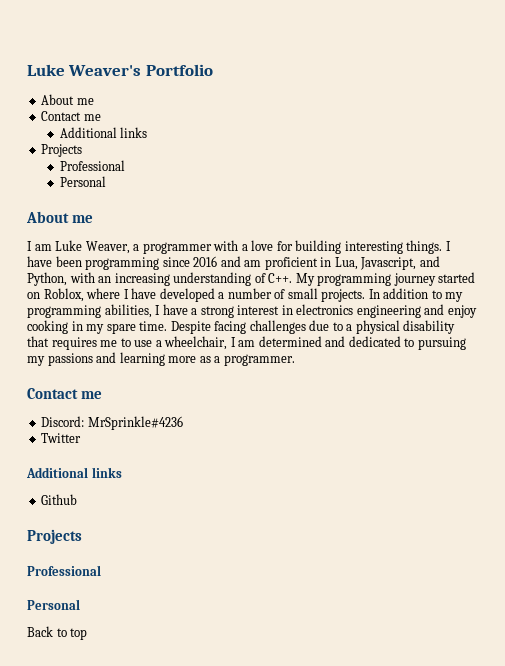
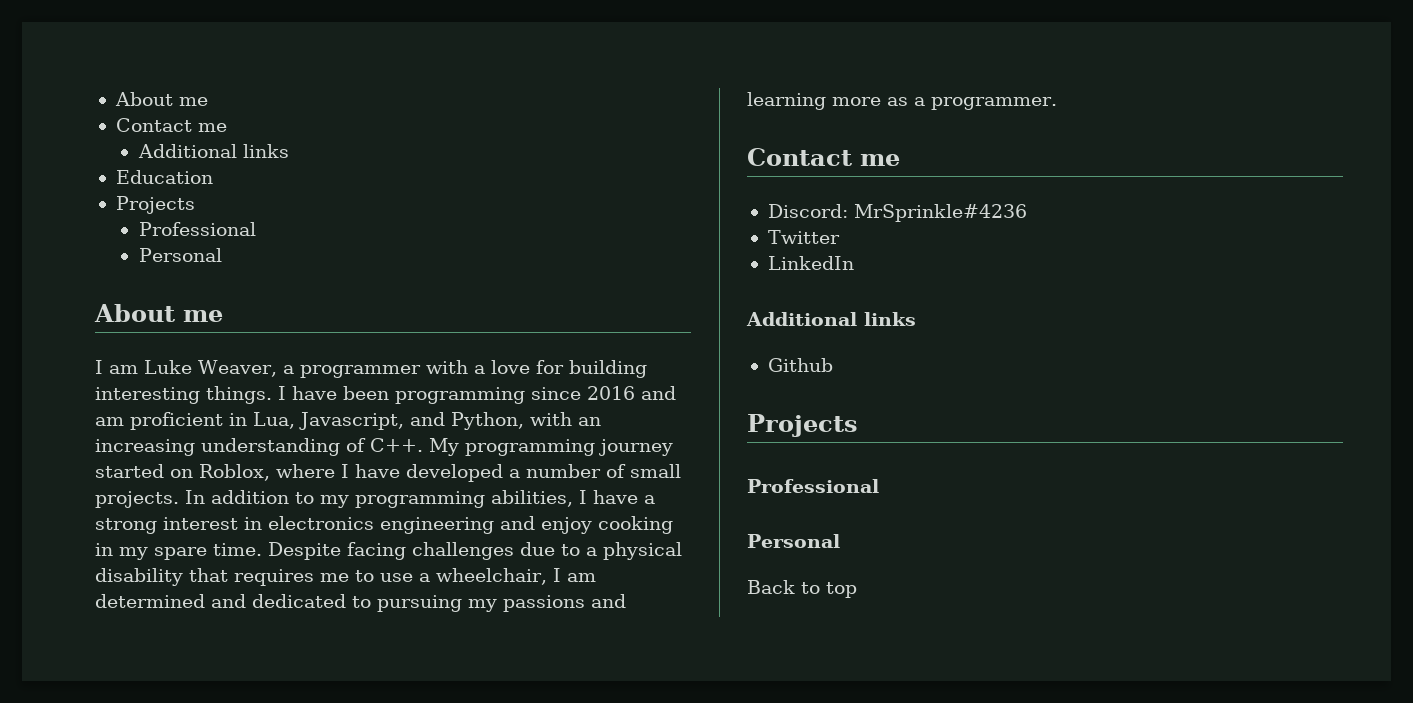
- Luke Weaver's Portfolio
+ Education
+ LinkedIn

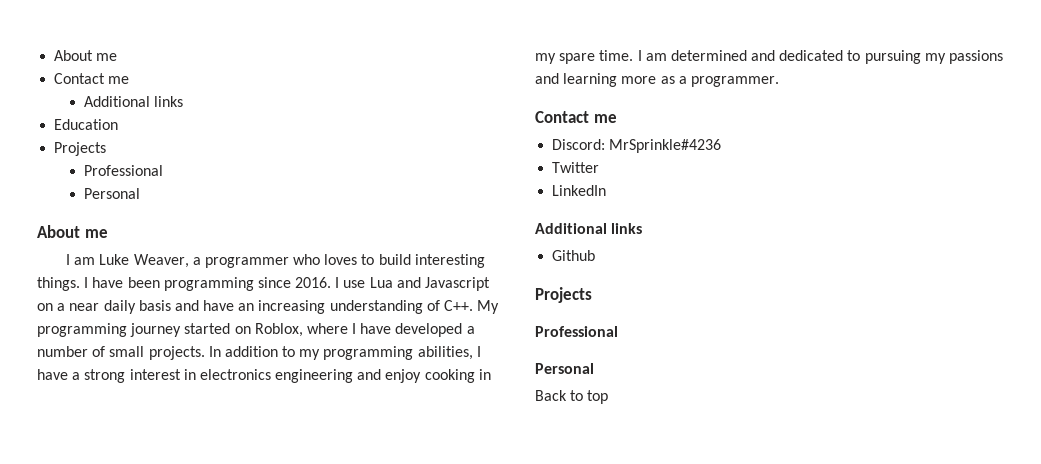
- I am Luke Weaver, a programmer with a love for building interesting things.
+ I am Luke Weaver, a programmer who loves to build interesting things.
- I have been programming since 2016 and am proficient in Lua, Javascript, and Python, with an increasing understanding of C++. My programming journey started on Roblox, where I have developed a number of small projects.
+ I have been programming since 2016. I use Lua and Javascript on a near daily basis and have an increasing understanding of C++. My programming journey started on Roblox, where I have developed a number of small projects.
- Despite facing challenges due to a physical disability that requires me to use a wheelchair, I am determined and dedicated to pursuing my passions and learning more as a programmer.
+ I am determined and dedicated to pursuing my passions and learning more as a programmer.

